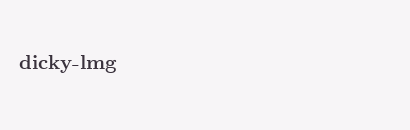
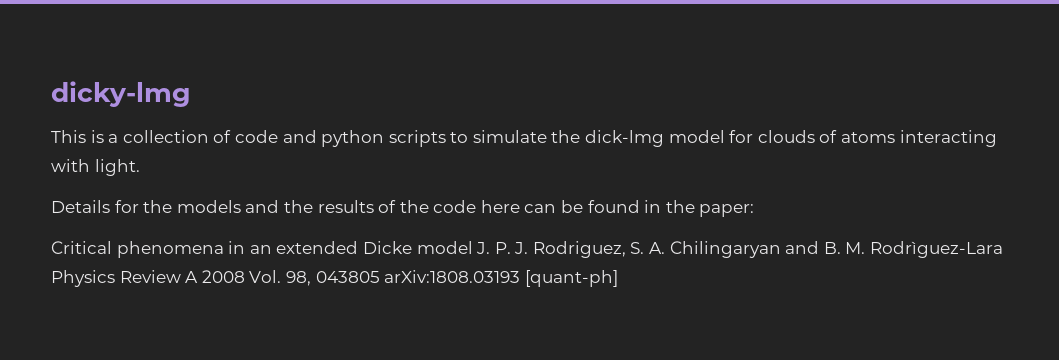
+ This is a collection of code and python scripts to simulate the dick-lmg model for clouds of atoms interacting with light.
+ Details for the models and the results of the code here can be found in the paper:
+ Critical phenomena in an extended Dicke model J. P. J. Rodriguez, S. A. Chilingaryan and B. M. Rodrìguez-Lara Physics Review A 2008 Vol. 98, 043805 arXiv:1808.03193 [quant-ph]

